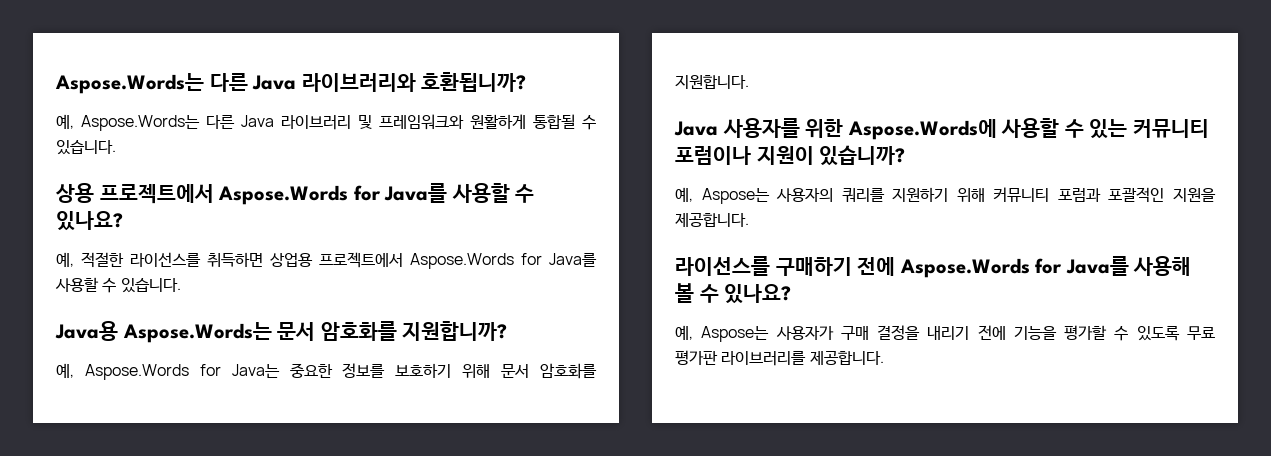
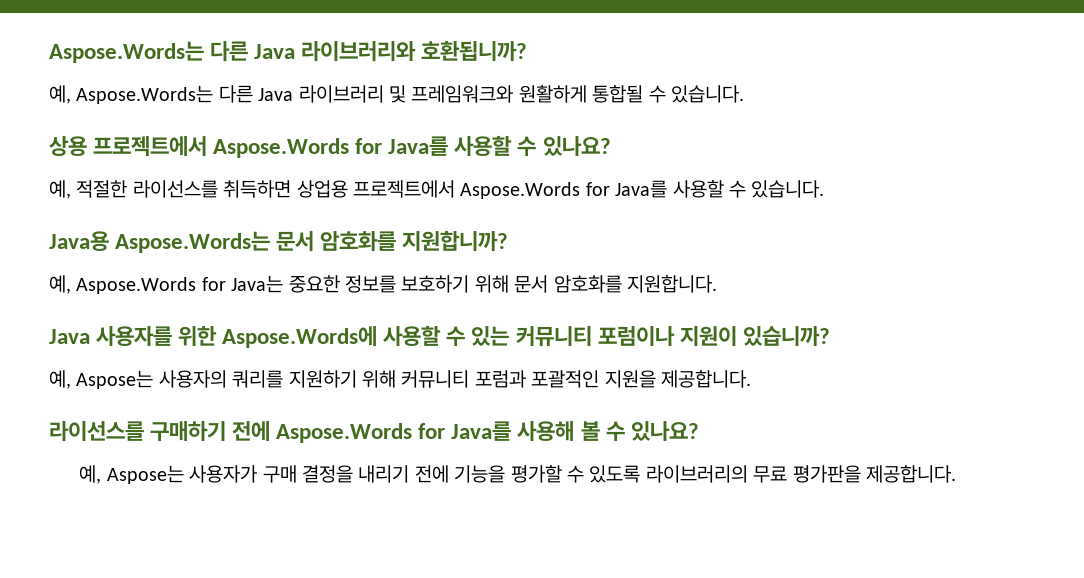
- 예, Aspose는 사용자가 구매 결정을 내리기 전에 기능을 평가할 수 있도록 무료 평가판 라이브러리를 제공합니다.
+ 예, Aspose는 사용자가 구매 결정을 내리기 전에 기능을 평가할 수 있도록 라이브러리의 무료 평가판을 제공합니다.

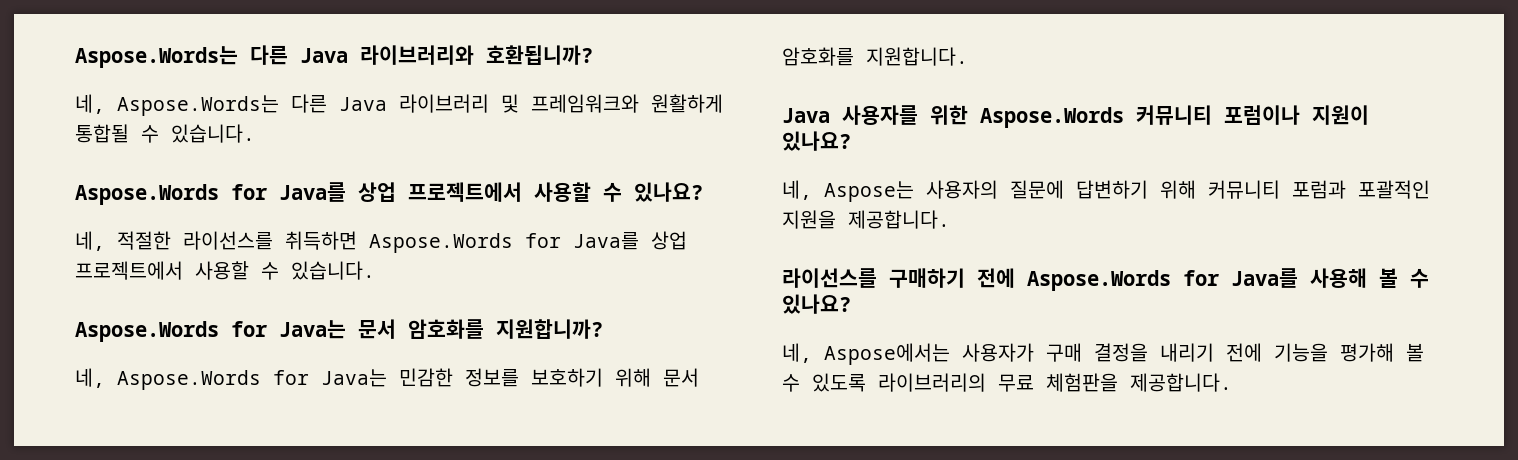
- 예, Aspose.Words는 다른 Java 라이브러리 및 프레임워크와 원활하게 통합될 수 있습니다.
+ 네, Aspose.Words는 다른 Java 라이브러리 및 프레임워크와 원활하게 통합될 수 있습니다.
- 상용 프로젝트에서 Aspose.Words for Java를 사용할 수 있나요?
+ Aspose.Words for Java를 상업 프로젝트에서 사용할 수 있나요?
- 예, 적절한 라이선스를 취득하면 상업용 프로젝트에서 Aspose.Words for Java를 사용할 수 있습니다.
+ 네, 적절한 라이선스를 취득하면 Aspose.Words for Java를 상업 프로젝트에서 사용할 수 있습니다.
- Java용 Aspose.Words는 문서 암호화를 지원합니까?
+ Aspose.Words for Java는 문서 암호화를 지원합니까?
- 예, Aspose.Words for Java는 중요한 정보를 보호하기 위해 문서 암호화를 지원합니다.
+ 네, Aspose.Words for Java는 민감한 정보를 보호하기 위해 문서 암호화를 지원합니다.
- Java 사용자를 위한 Aspose.Words에 사용할 수 있는 커뮤니티 포럼이나 지원이 있습니까?
- 예, Aspose는 사용자의 쿼리를 지원하기 위해 커뮤니티 포럼과 포괄적인 지원을 제공합니다.
+ Java 사용자를 위한 Aspose.Words 커뮤니티 포럼이나 지원이 있나요?
+ 네, Aspose는 사용자의 질문에 답변하기 위해 커뮤니티 포럼과 포괄적인 지원을 제공합니다.
- 예, Aspose는 사용자가 구매 결정을 내리기 전에 기능을 평가할 수 있도록 라이브러리의 무료 평가판을 제공합니다.
+ 네, Aspose에서는 사용자가 구매 결정을 내리기 전에 기능을 평가해 볼 수 있도록 라이브러리의 무료 체험판을 제공합니다.

